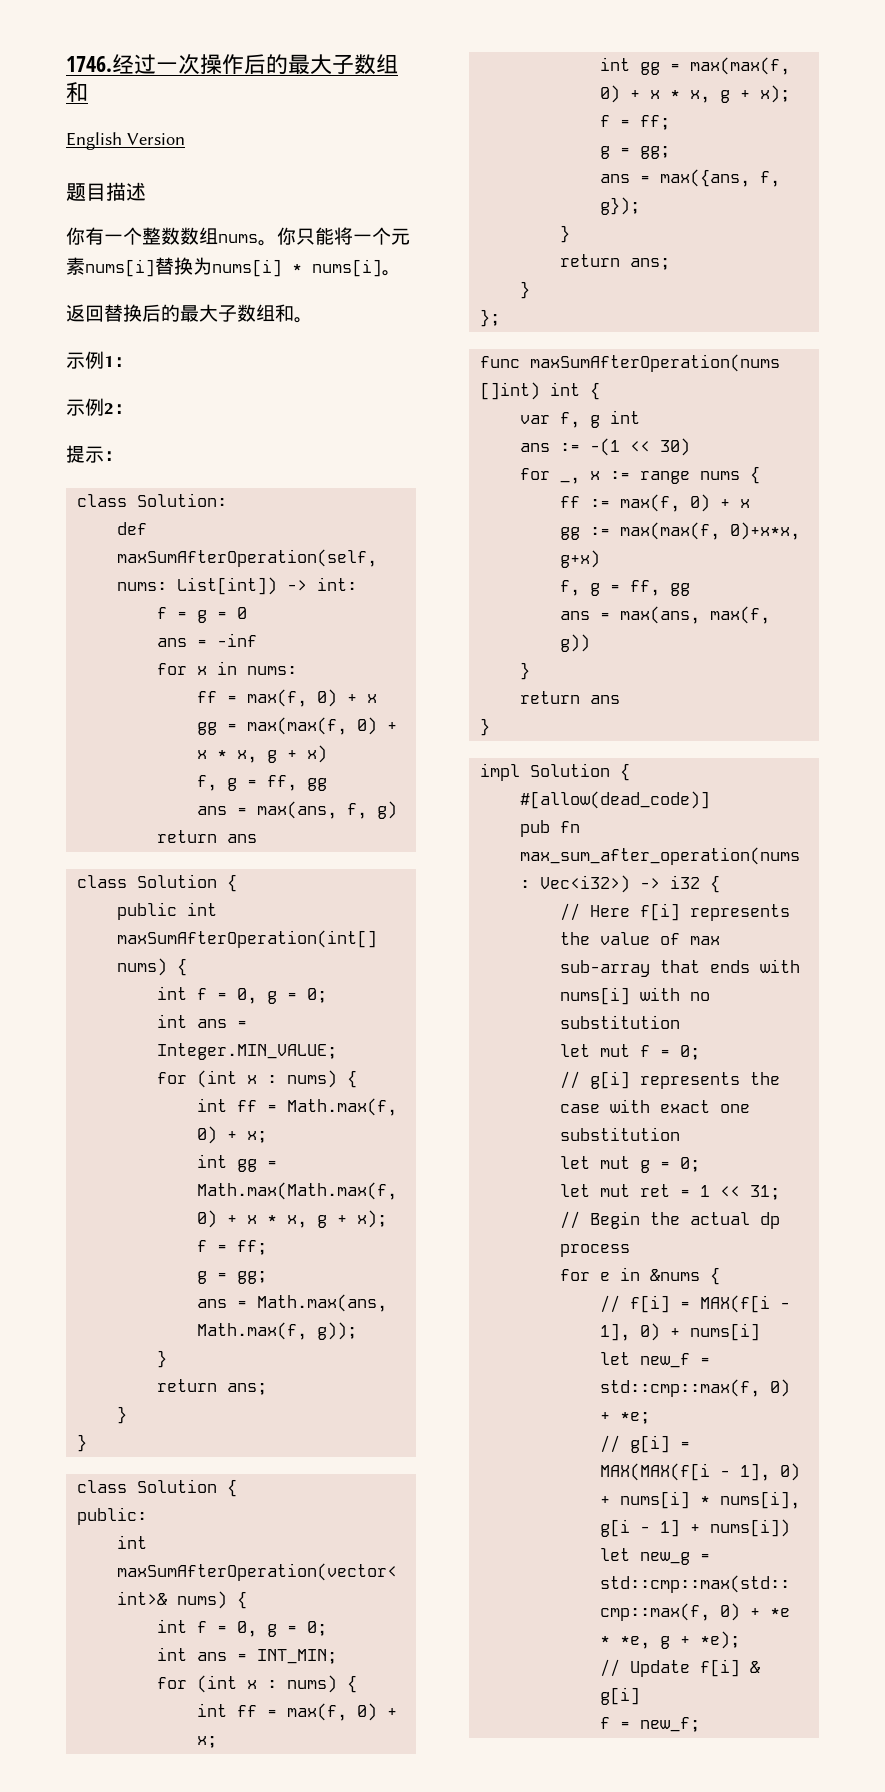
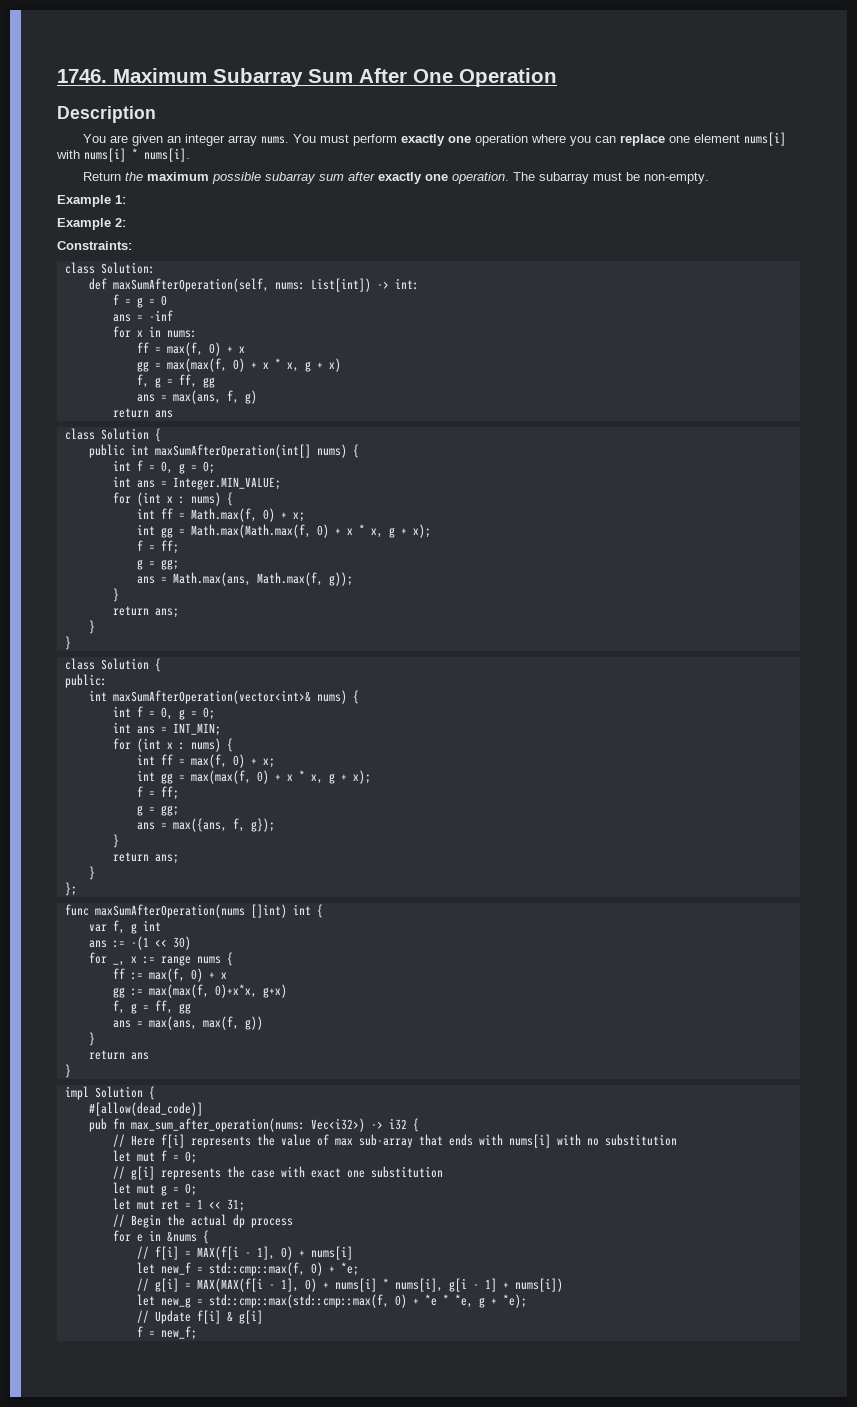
- 经过一次操作后的最大子数组和
- English Version
- 题目描述
- 你有一个整数数组nums。你只能将一个元素nums[i]替换为nums[i] * nums[i]。
- 返回替换后的最大子数组和。
- 示例1：
- 示例2：
- 提示：
+ Maximum Subarray Sum After One Operation
+ Description
+ You are given an integer array nums. You must perform exactly one operation where you can replace one element nums[i] with nums[i] * nums[i].
+ Return the maximum possible subarray sum after exactly one operation. The subarray must be non-empty.
+ Example 1:
+ Example 2:
+ Constraints:

